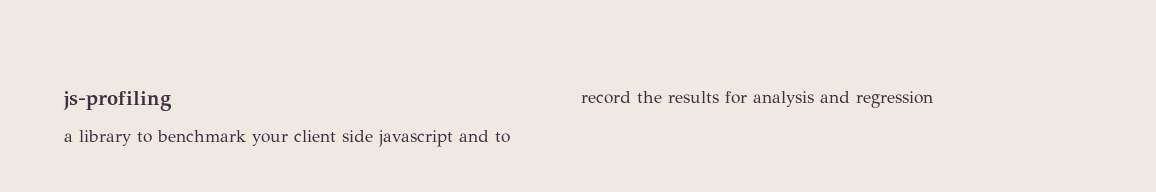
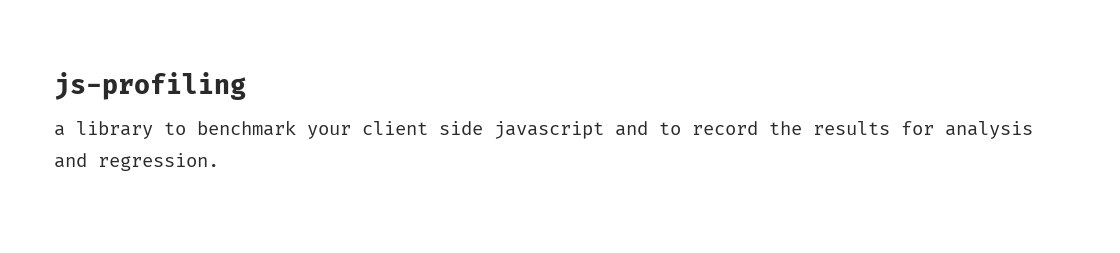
- a library to benchmark your client side javascript and to record the results for analysis and regression
+ a library to benchmark your client side javascript and to record the results for analysis and regression.

